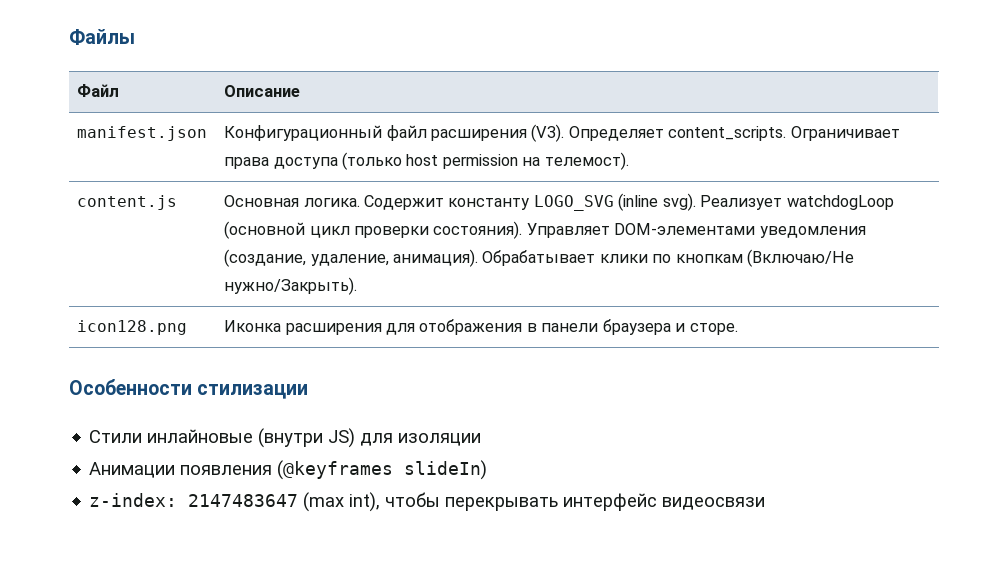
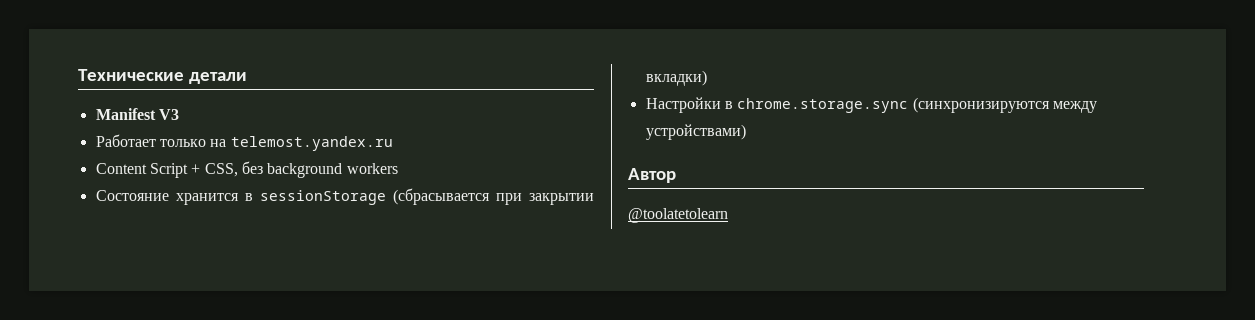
- Файлы
- Файл | Описание
- manifest.json | Конфигурационный файл расширения (V3). Определяет content_scripts. Ограничивает права доступа (только host permission на телемост).
- content.js | Основная логика. Содержит константу LOGO_SVG (inline svg). Реализует watchdogLoop (основной цикл проверки состояния). Управляет DOM-элементами уведомления (создание, удаление, анимация). Обрабатывает клики по кнопкам (Включаю/Не нужно/Закрыть).
- icon128.png | Иконка расширения для отображения в панели браузера и сторе.
- Особенности стилизации
- Стили инлайновые (внутри JS) для изоляции
- Анимации появления (@keyframes slideIn)
- z-index: 2147483647 (max int), чтобы перекрывать интерфейс видеосвязи
+ Технические детали
+ Manifest V3
+ Работает только на telemost.yandex.ru
+ Content Script + CSS, без background workers
+ Состояние хранится в sessionStorage (сбрасывается при закрытии вкладки)
+ Настройки в chrome.storage.sync (синхронизируются между устройствами)
+ Автор
+ @toolatetolearn

